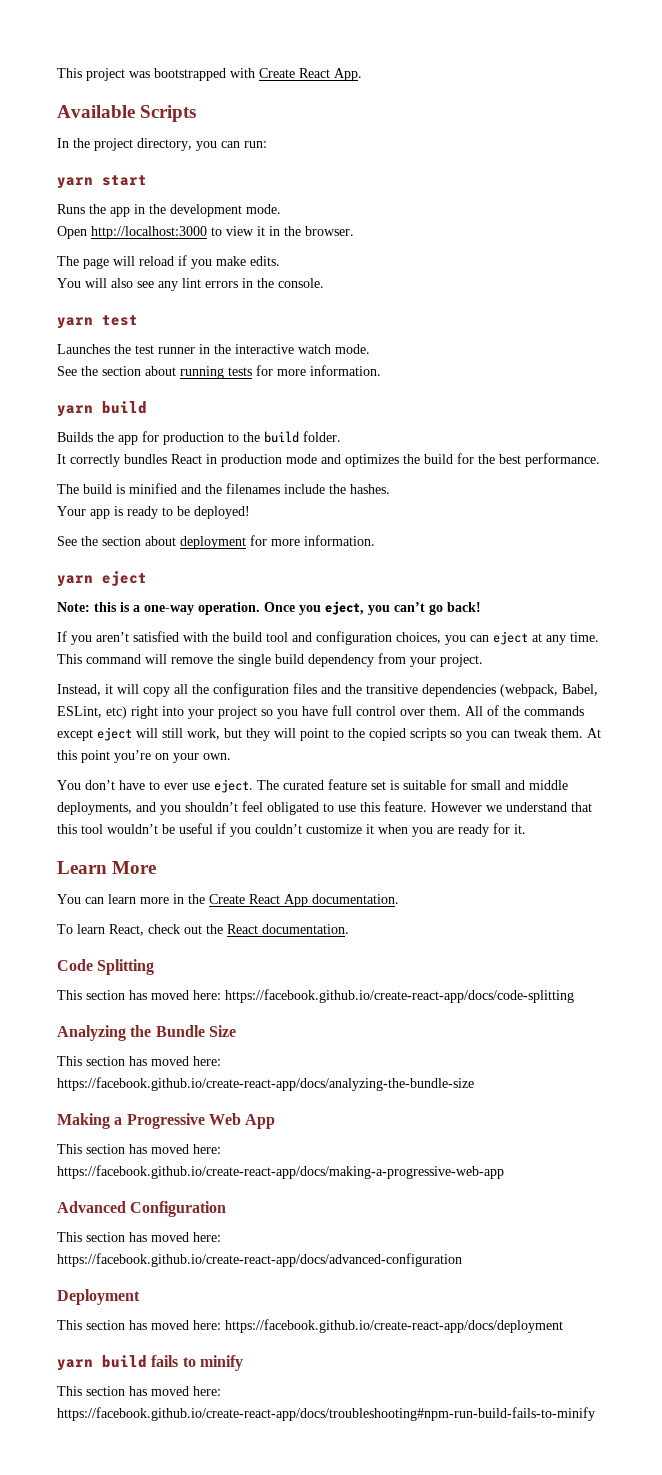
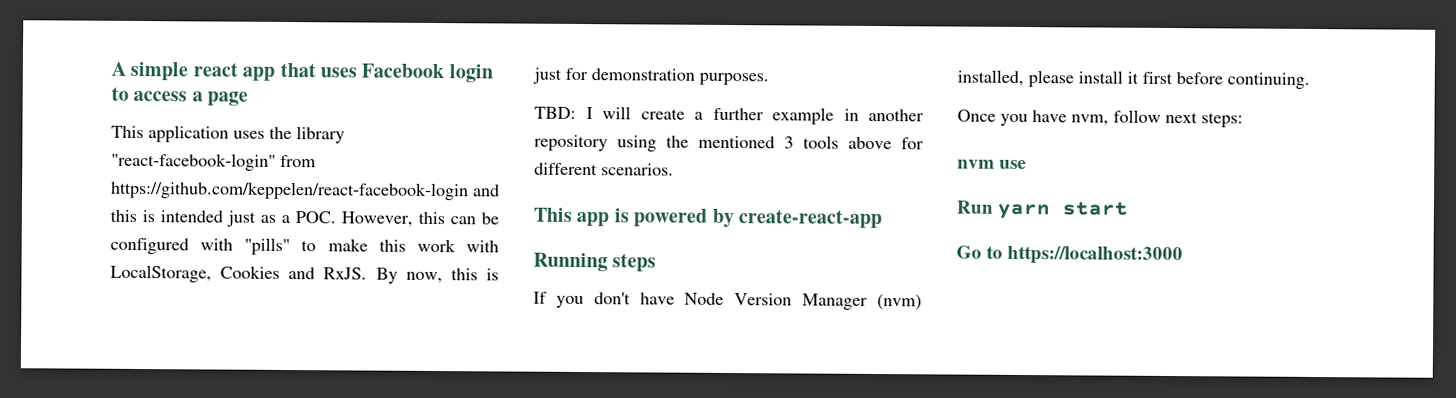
- This project was bootstrapped with Create React App.
- Available Scripts
- In the project directory, you can run:
- yarn start
- Runs the app in the development mode.
- Open http://localhost:3000 to view it in the browser.
- The page will reload if you make edits.
- You will also see any lint errors in the console.
- yarn test
- Launches the test runner in the interactive watch mode.
- See the section about running tests for more information.
- yarn build
- Builds the app for production to the build folder.
- It correctly bundles React in production mode and optimizes the build for the best performance.
- The build is minified and the filenames include the hashes.
- Your app is ready to be deployed!
- See the section about deployment for more information.
- yarn eject
- Note: this is a one-way operation. Once you eject, you can’t go back!
- If you aren’t satisfied with the build tool and configuration choices, you can eject at any time. This command will remove the single build dependency from your project.
- Instead, it will copy all the configuration files and the transitive dependencies (webpack, Babel, ESLint, etc) right into your project so you have full control over them. All of the commands except eject will still work, but they will point to the copied scripts so you can tweak them. At this point you’re on your own.
- You don’t have to ever use eject. The curated feature set is suitable for small and middle deployments, and you shouldn’t feel obligated to use this feature. However we understand that this tool wouldn’t be useful if you couldn’t customize it when you are ready for it.
- Learn More
- You can learn more in the Create React App documentation.
- To learn React, check out the React documentation.
- Code Splitting
- This section has moved here: https://facebook.github.io/create-react-app/docs/code-splitting
- Analyzing the Bundle Size
- This section has moved here: https://facebook.github.io/create-react-app/docs/analyzing-the-bundle-size
- Making a Progressive Web App
- This section has moved here: https://facebook.github.io/create-react-app/docs/making-a-progressive-web-app
- Advanced Configuration
- This section has moved here: https://facebook.github.io/create-react-app/docs/advanced-configuration
- Deployment
- This section has moved here: https://facebook.github.io/create-react-app/docs/deployment
- yarn build fails to minify
- This section has moved here: https://facebook.github.io/create-react-app/docs/troubleshooting#npm-run-build-fails-to-minify
+ A simple react app that uses Facebook login to access a page
+ This application uses the library "react-facebook-login" from https://github.com/keppelen/react-facebook-login and this is intended just as a POC. However, this can be configured with "pills" to make this work with LocalStorage, Cookies and RxJS. By now, this is just for demonstration purposes.
+ TBD: I will create a further example in another repository using the mentioned 3 tools above for different scenarios.
+ This app is powered by create-react-app
+ Running steps
+ If you don't have Node Version Manager (nvm) installed, please install it first before continuing.
+ Once you have nvm, follow next steps:
+ nvm use
+ Run yarn start
+ Go to https://localhost:3000

